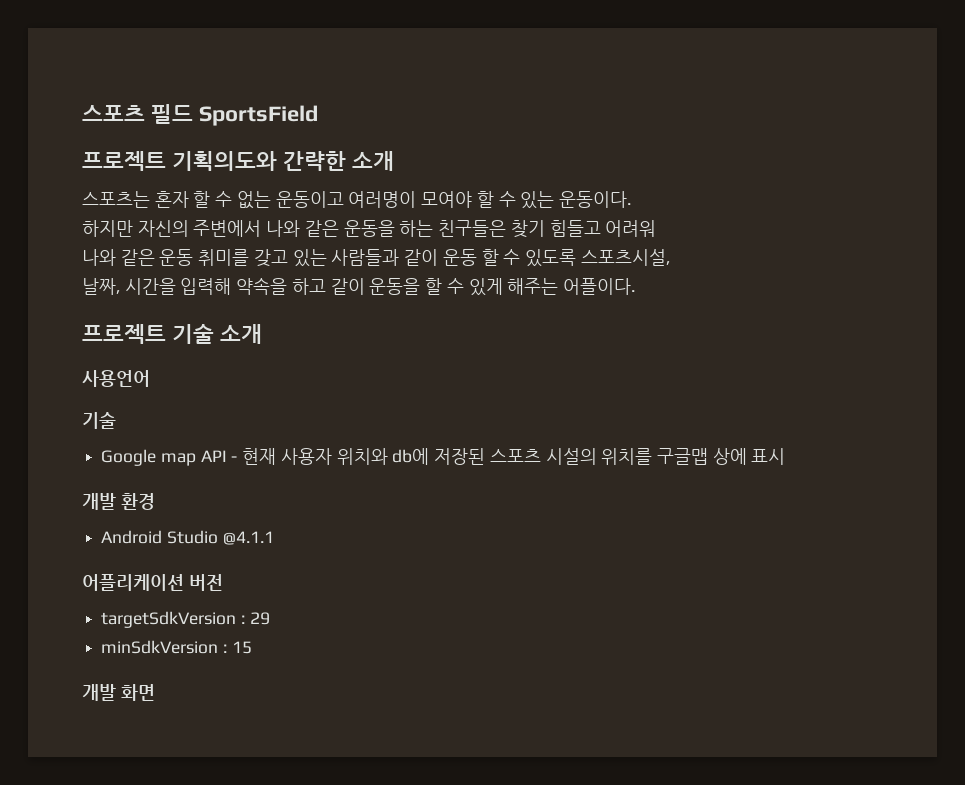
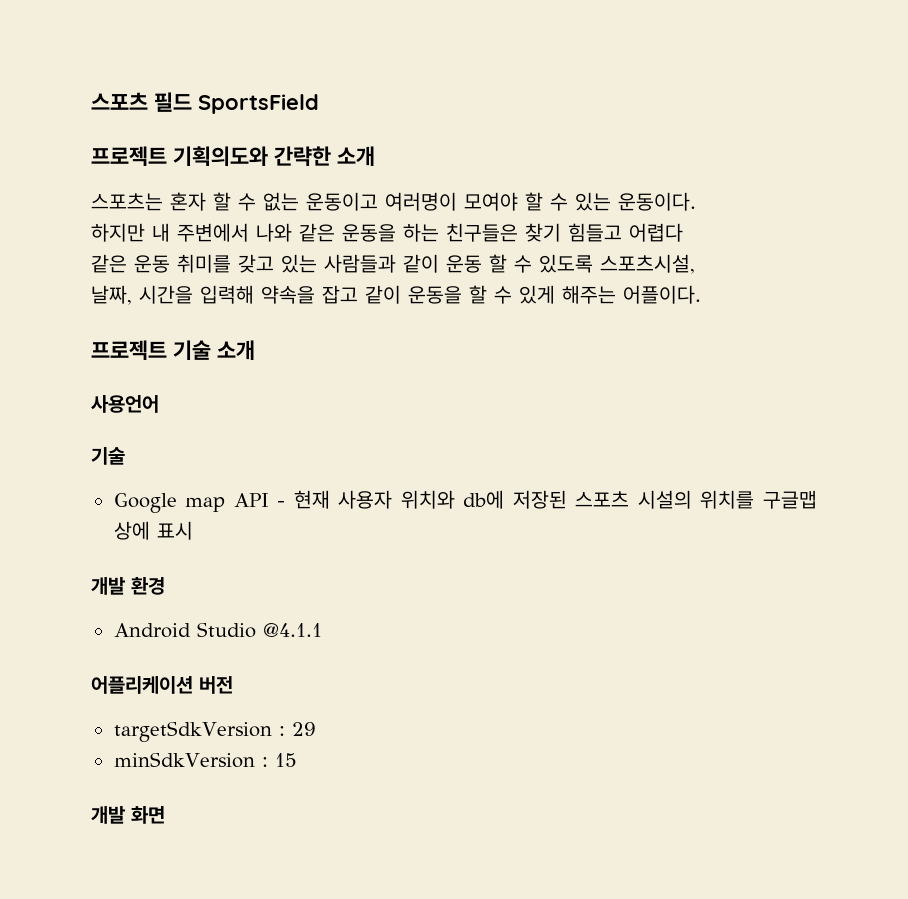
- 하지만 자신의 주변에서 나와 같은 운동을 하는 친구들은 찾기 힘들고 어려워
- 나와 같은 운동 취미를 갖고 있는 사람들과 같이 운동 할 수 있도록 스포츠시설,
+ 하지만 내 주변에서 나와 같은 운동을 하는 친구들은 찾기 힘들고 어렵다
+ 같은 운동 취미를 갖고 있는 사람들과 같이 운동 할 수 있도록 스포츠시설,
- 날짜, 시간을 입력해 약속을 하고 같이 운동을 할 수 있게 해주는 어플이다.
+ 날짜, 시간을 입력해 약속을 잡고 같이 운동을 할 수 있게 해주는 어플이다.

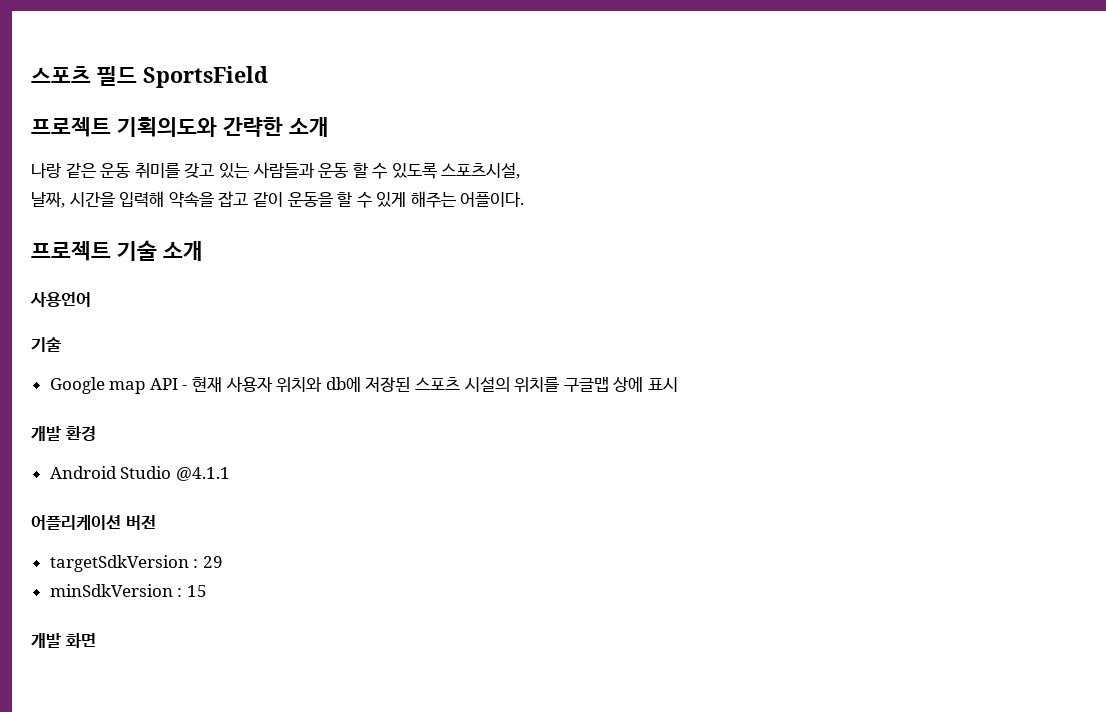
- 스포츠는 혼자 할 수 없는 운동이고 여러명이 모여야 할 수 있는 운동이다.
- 하지만 내 주변에서 나와 같은 운동을 하는 친구들은 찾기 힘들고 어렵다
- 같은 운동 취미를 갖고 있는 사람들과 같이 운동 할 수 있도록 스포츠시설,
+ 나랑 같은 운동 취미를 갖고 있는 사람들과 운동 할 수 있도록 스포츠시설,

